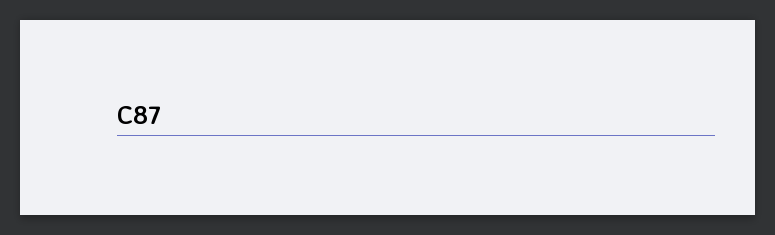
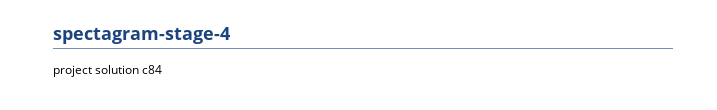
- C87
+ spectagram-stage-4
+ project solution c84

